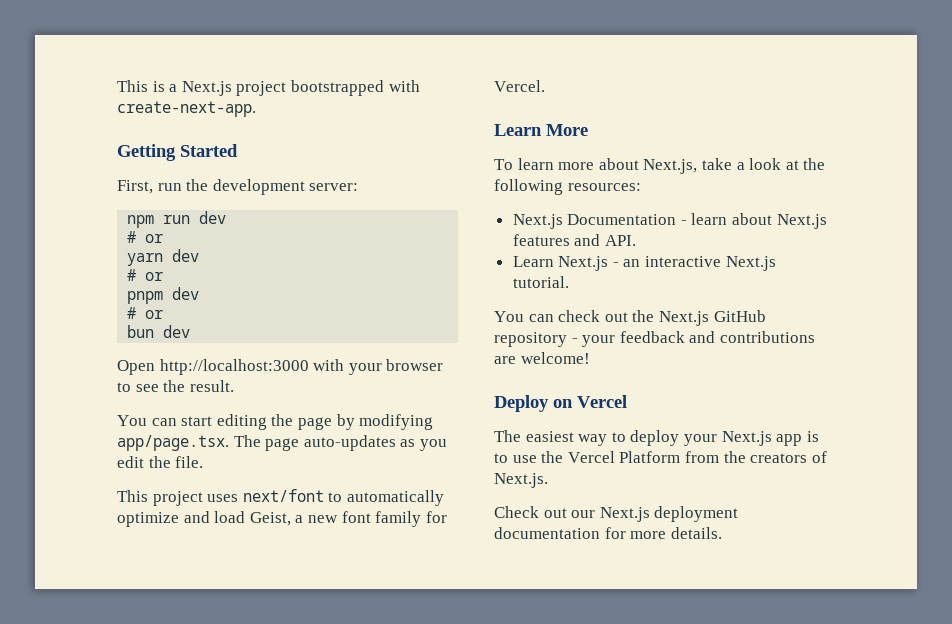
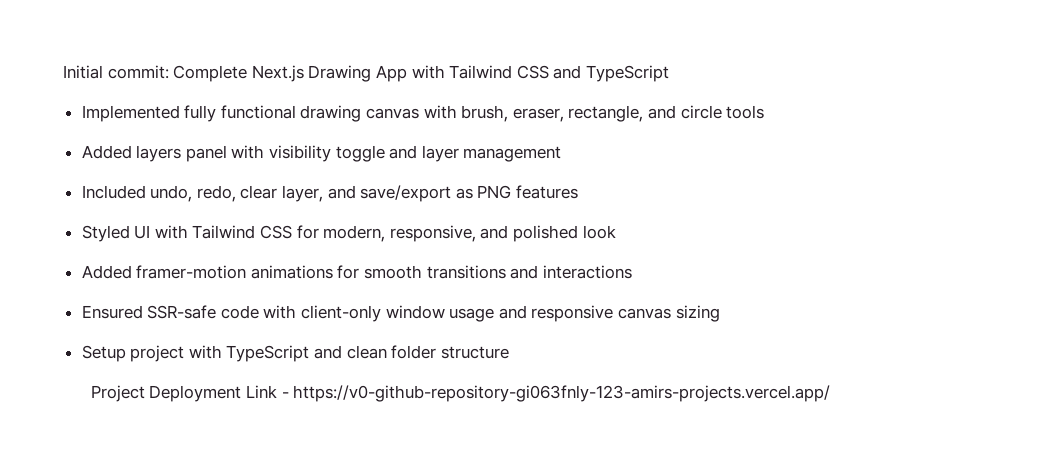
- This is a Next.js project bootstrapped with create-next-app.
- Getting Started
- First, run the development server:
- npm run dev
- # or
- yarn dev
- # or
- pnpm dev
- # or
- bun dev
- Open http://localhost:3000 with your browser to see the result.
- You can start editing the page by modifying app/page.tsx. The page auto-updates as you edit the file.
- This project uses next/font to automatically optimize and load Geist, a new font family for Vercel.
- Learn More
- To learn more about Next.js, take a look at the following resources:
- Next.js Documentation - learn about Next.js features and API.
- Learn Next.js - an interactive Next.js tutorial.
- You can check out the Next.js GitHub repository - your feedback and contributions are welcome!
- Deploy on Vercel
- The easiest way to deploy your Next.js app is to use the Vercel Platform from the creators of Next.js.
- Check out our Next.js deployment documentation for more details.
+ Initial commit: Complete Next.js Drawing App with Tailwind CSS and TypeScript
+ Implemented fully functional drawing canvas with brush, eraser, rectangle, and circle tools
+ Added layers panel with visibility toggle and layer management
+ Included undo, redo, clear layer, and save/export as PNG features
+ Styled UI with Tailwind CSS for modern, responsive, and polished look
+ Added framer-motion animations for smooth transitions and interactions
+ Ensured SSR-safe code with client-only window usage and responsive canvas sizing
+ Setup project with TypeScript and clean folder structure
+ Project Deployment Link - https://v0-github-repository-gi063fnly-123-amirs-projects.vercel.app/

